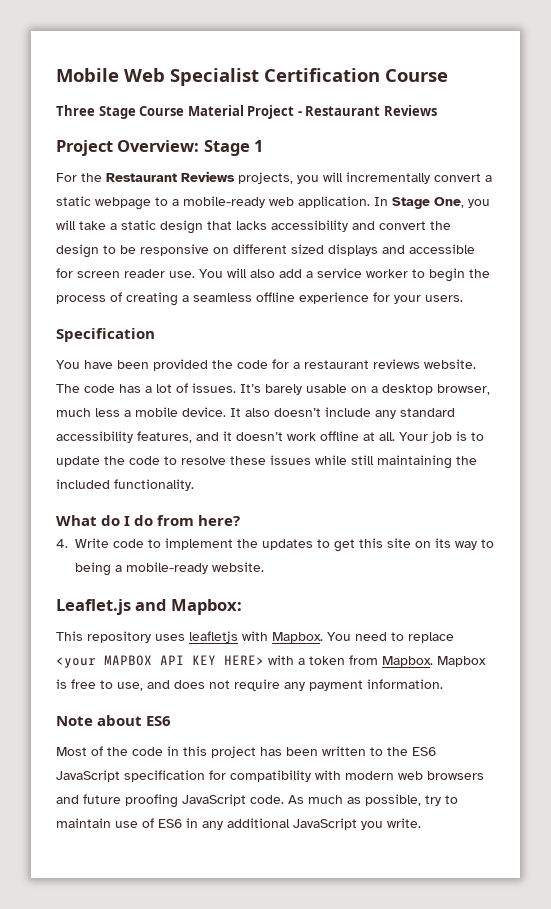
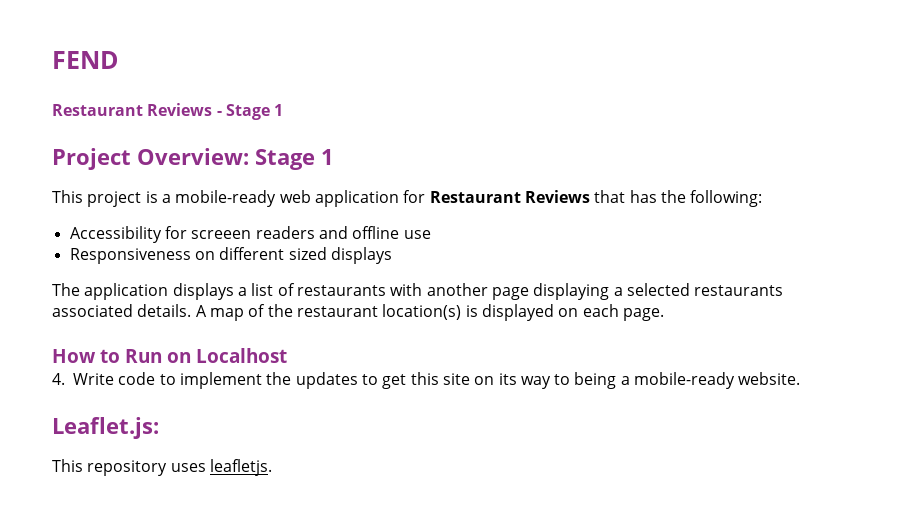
- Mobile Web Specialist Certification Course
- Three Stage Course Material Project - Restaurant Reviews
+ FEND
+ Restaurant Reviews - Stage 1
- For the Restaurant Reviews projects, you will incrementally convert a static webpage to a mobile-ready web application. In Stage One, you will take a static design that lacks accessibility and convert the design to be responsive on different sized displays and accessible for screen reader use. You will also add a service worker to begin the process of creating a seamless offline experience for your users.
- Specification
- You have been provided the code for a restaurant reviews website. The code has a lot of issues. It’s barely usable on a desktop browser, much less a mobile device. It also doesn’t include any standard accessibility features, and it doesn’t work offline at all. Your job is to update the code to resolve these issues while still maintaining the included functionality.
- What do I do from here?
+ This project is a mobile-ready web application for Restaurant Reviews that has the following:
+ Accessibility for screeen readers and offline use
+ Responsiveness on different sized displays
+ The application displays a list of restaurants with another page displaying a selected restaurants associated details. A map of the restaurant location(s) is displayed on each page.
+ How to Run on Localhost
- Leaflet.js and Mapbox:
+ Leaflet.js:
- This repository uses leafletjs with Mapbox. You need to replace <your MAPBOX API KEY HERE> with a token from Mapbox. Mapbox is free to use, and does not require any payment information.
- Note about ES6
- Most of the code in this project has been written to the ES6 JavaScript specification for compatibility with modern web browsers and future proofing JavaScript code. As much as possible, try to maintain use of ES6 in any additional JavaScript you write.
+ This repository uses leafletjs.

